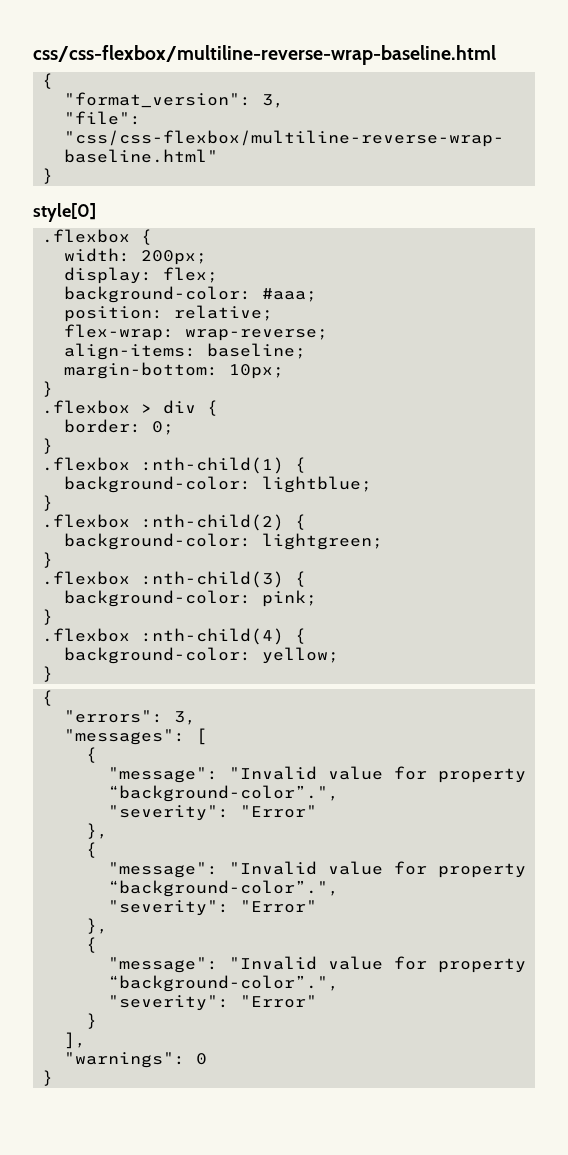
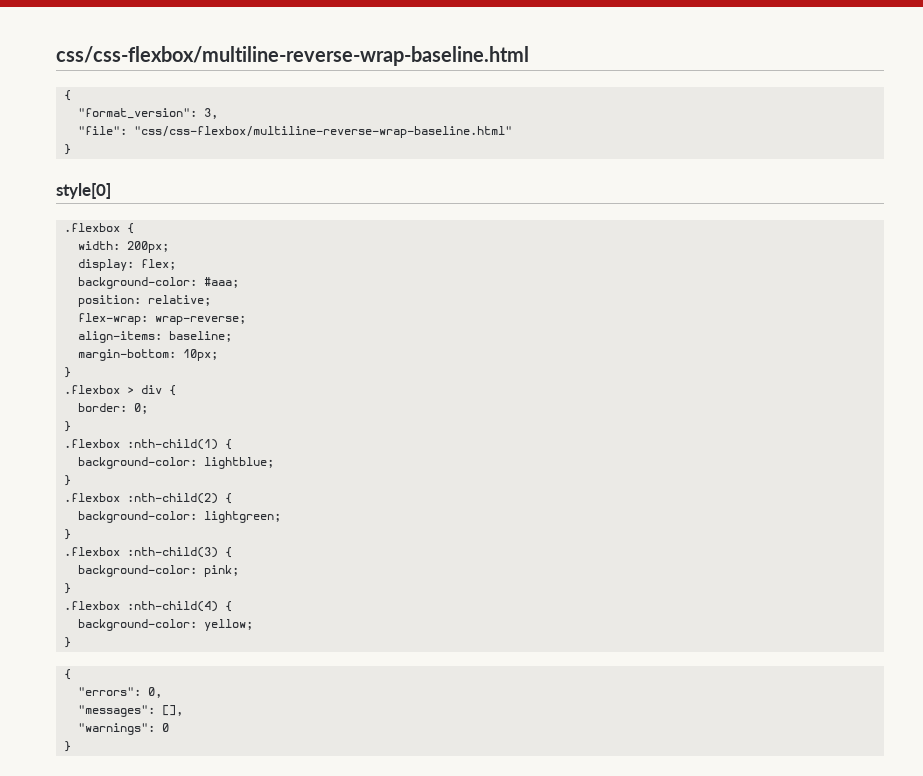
- "errors": 3,
+ "errors": 0,
- "messages": [
- {
- "message": "Invalid value for property “background-color”.",
- "severity": "Error"
- },
- {
- "message": "Invalid value for property “background-color”.",
- "severity": "Error"
- },
- {
- "message": "Invalid value for property “background-color”.",
- "severity": "Error"
- }
- ],
+ "messages": [],

